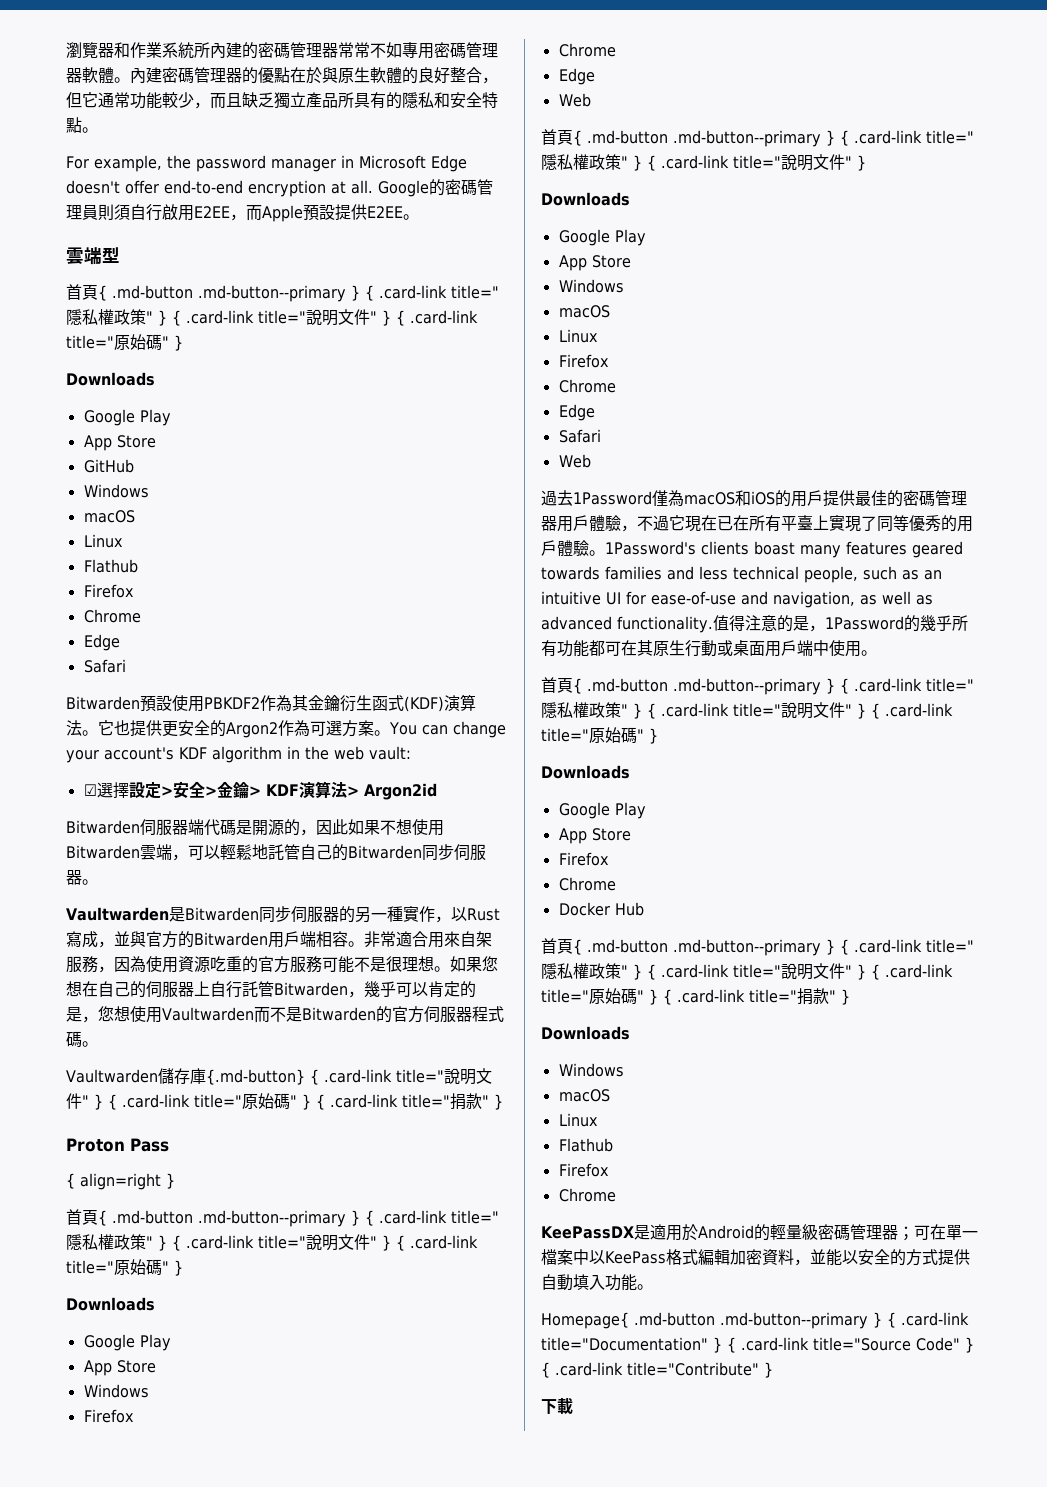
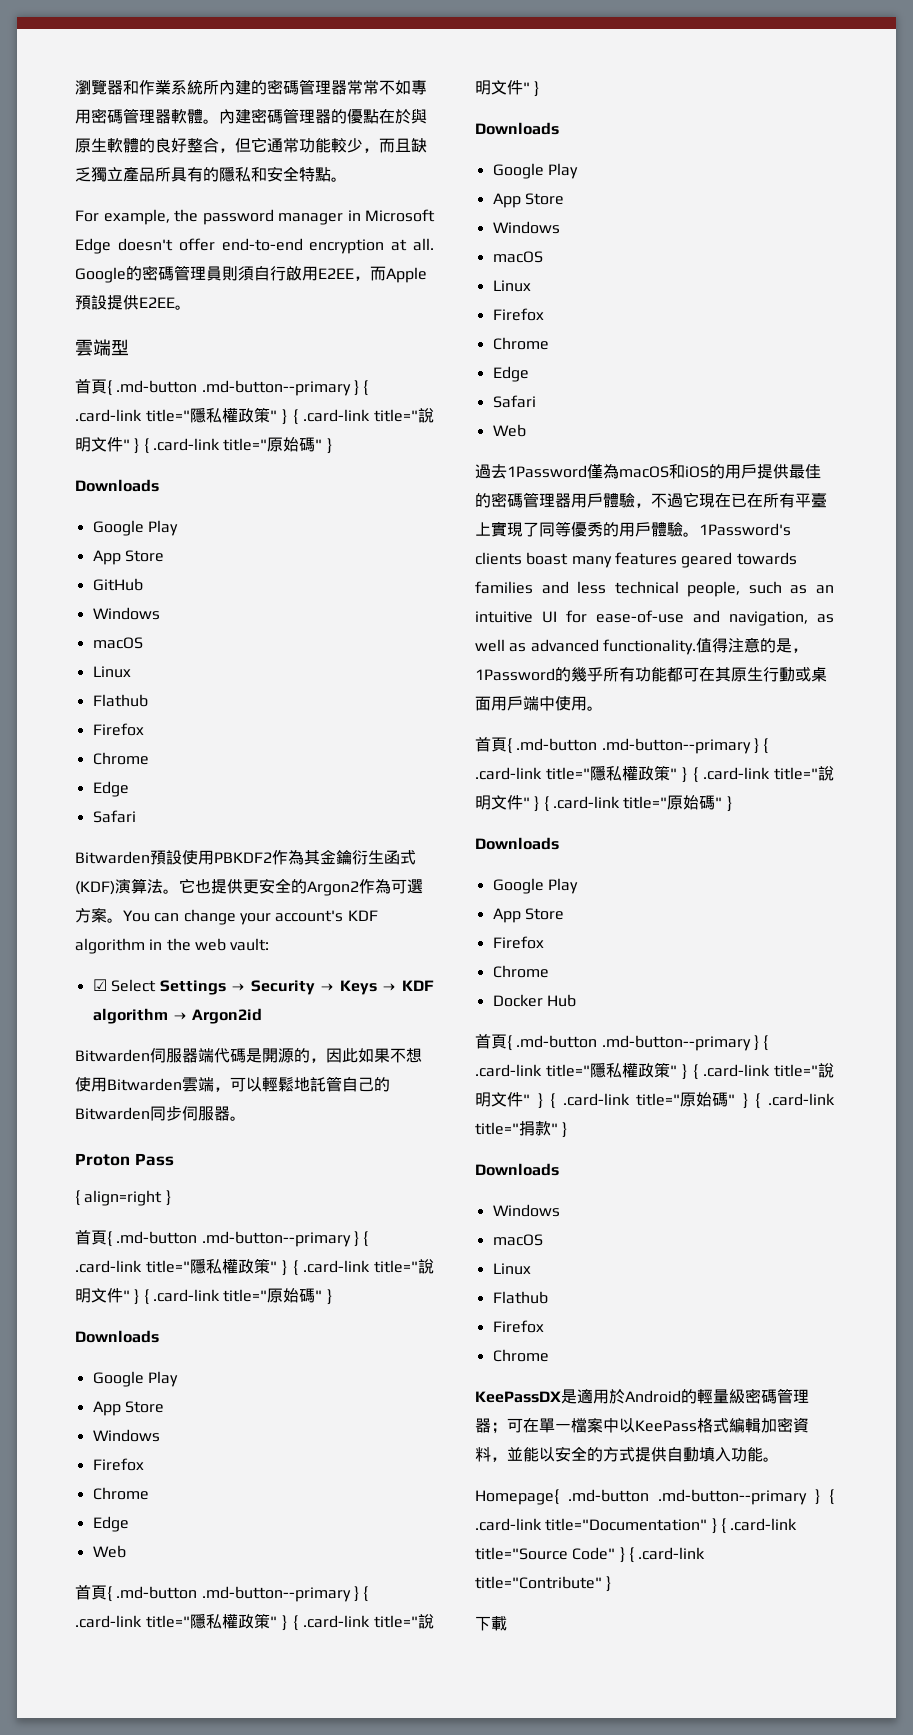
- ☑選擇設定>安全>金鑰> KDF演算法> Argon2id
+ ☑ Select Settings → Security → Keys → KDF algorithm → Argon2id
- Vaultwarden是Bitwarden同步伺服器的另一種實作，以Rust寫成，並與官方的Bitwarden用戶端相容。非常適合用來自架服務，因為使用資源吃重的官方服務可能不是很理想。如果您想在自己的伺服器上自行託管Bitwarden，幾乎可以肯定的是，您想使用Vaultwarden而不是Bitwarden的官方伺服器程式碼。
- Vaultwarden儲存庫{.md-button} { .card-link title="說明文件" } { .card-link title="原始碼" } { .card-link title="捐款" }

